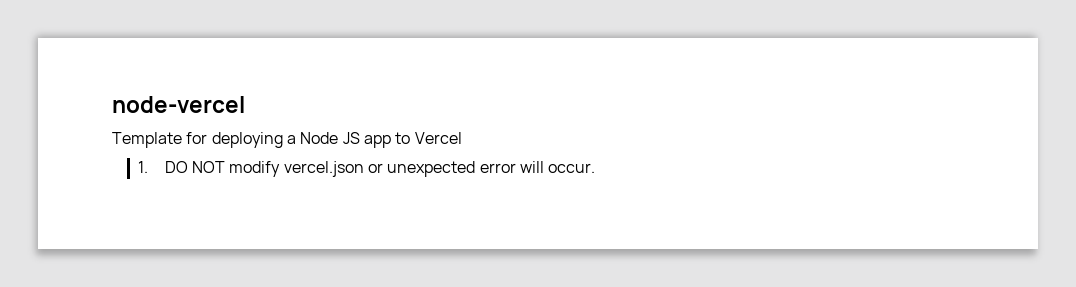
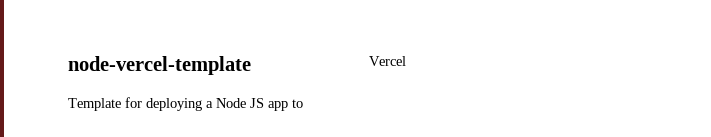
- node-vercel
+ node-vercel-template
- 1. DO NOT modify vercel.json or unexpected error will occur.

